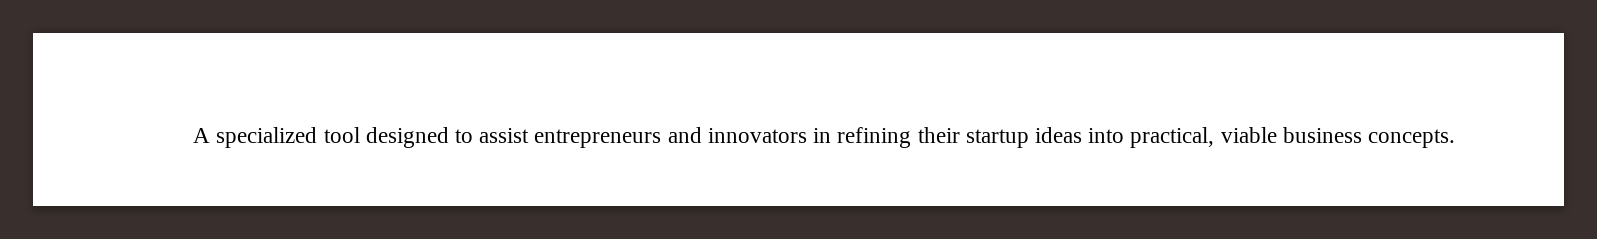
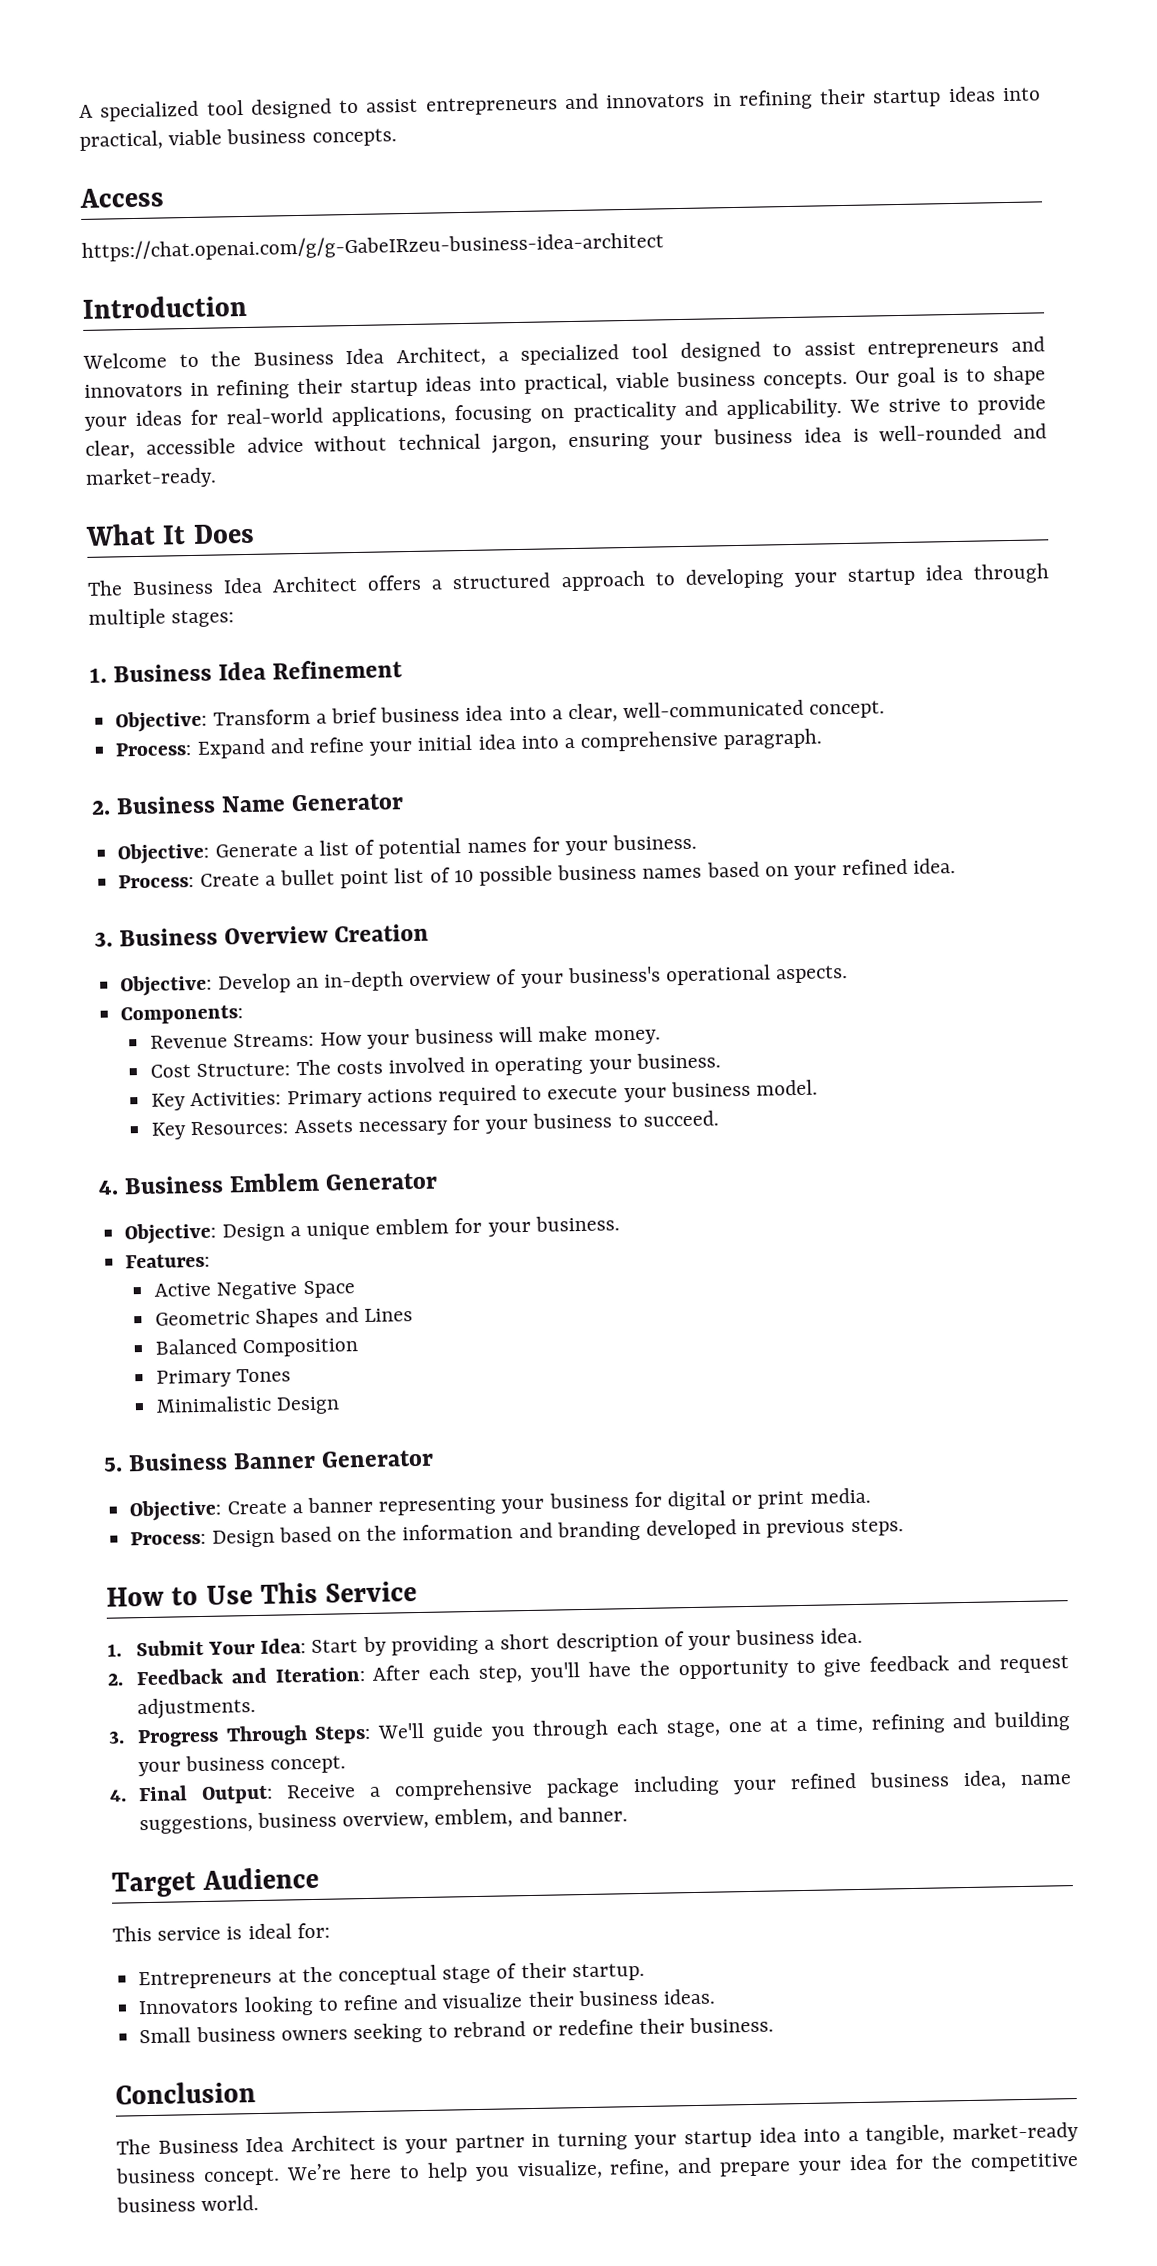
+ Access
+ https://chat.openai.com/g/g-GabeIRzeu-business-idea-architect
+ Introduction
+ Welcome to the Business Idea Architect, a specialized tool designed to assist entrepreneurs and innovators in refining their startup ideas into practical, viable business concepts. Our goal is to shape your ideas for real-world applications, focusing on practicality and applicability. We strive to provide clear, accessible advice without technical jargon, ensuring your business idea is well-rounded and market-ready.
+ What It Does
+ The Business Idea Architect offers a structured approach to developing your startup idea through multiple stages:
+ 1. Business Idea Refinement
+ Objective: Transform a brief business idea into a clear, well-communicated concept.
+ Process: Expand and refine your initial idea into a comprehensive paragraph.
+ 2. Business Name Generator
+ Objective: Generate a list of potential names for your business.
+ Process: Create a bullet point list of 10 possible business names based on your refined idea.
+ 3. Business Overview Creation
+ Objective: Develop an in-depth overview of your business's operational aspects.
+ Components:
+ Revenue Streams: How your business will make money.
+ Cost Structure: The costs involved in operating your business.
+ Key Activities: Primary actions required to execute your business model.
+ Key Resources: Assets necessary for your business to succeed.
+ 4. Business Emblem Generator
+ Objective: Design a unique emblem for your business.
+ Features:
+ Active Negative Space
+ Geometric Shapes and Lines
+ Balanced Composition
+ Primary Tones
+ Minimalistic Design
+ 5. Business Banner Generator
+ Objective: Create a banner representing your business for digital or print media.
+ Process: Design based on the information and branding developed in previous steps.
+ How to Use This Service
+ 1. Submit Your Idea: Start by providing a short description of your business idea.
+ 2. Feedback and Iteration: After each step, you'll have the opportunity to give feedback and request adjustments.
+ 3. Progress Through Steps: We'll guide you through each stage, one at a time, refining and building your business concept.
+ 4. Final Output: Receive a comprehensive package including your refined business idea, name suggestions, business overview, emblem, and banner.
+ Target Audience
+ This service is ideal for:
+ Entrepreneurs at the conceptual stage of their startup.
+ Innovators looking to refine and visualize their business ideas.
+ Small business owners seeking to rebrand or redefine their business.
+ Conclusion
+ The Business Idea Architect is your partner in turning your startup idea into a tangible, market-ready business concept. We’re here to help you visualize, refine, and prepare your idea for the competitive business world.

